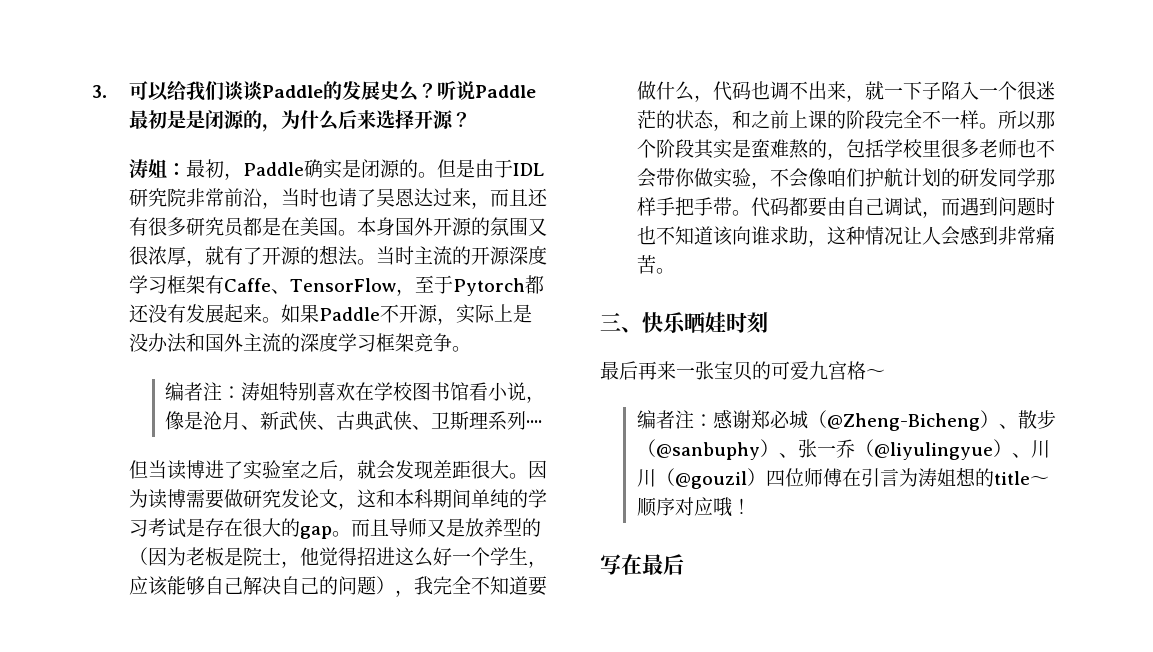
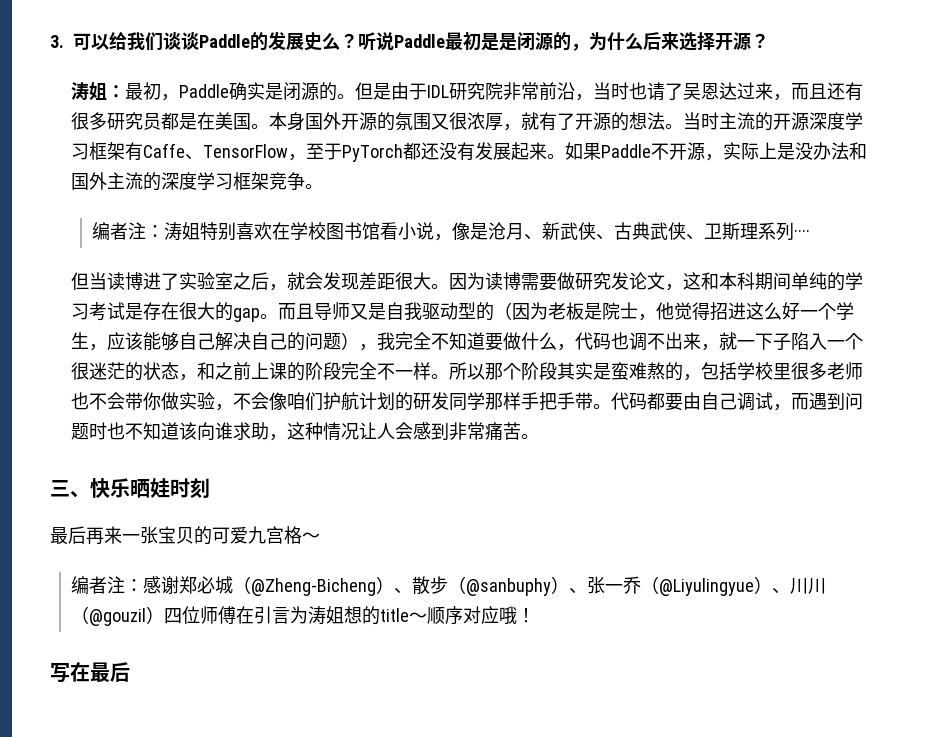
- 当时主流的开源深度学习框架有Caffe、TensorFlow，至于Pytorch都还没有发展起来。
+ 当时主流的开源深度学习框架有Caffe、TensorFlow，至于PyTorch都还没有发展起来。
- 而且导师又是放养型的（因为老板是院士，他觉得招进这么好一个学生，应该能够自己解决自己的问题），我完全不知道要做什么，代码也调不出来，就一下子陷入一个很迷茫的状态，和之前上课的阶段完全不一样。
+ 而且导师又是自我驱动型的（因为老板是院士，他觉得招进这么好一个学生，应该能够自己解决自己的问题），我完全不知道要做什么，代码也调不出来，就一下子陷入一个很迷茫的状态，和之前上课的阶段完全不一样。
- 编者注：感谢郑必城（@Zheng-Bicheng）、散步（@sanbuphy）、张一乔（@liyulingyue）、川川（@gouzil）四位师傅在引言为涛姐想的title～顺序对应哦！
+ 编者注：感谢郑必城（@Zheng-Bicheng）、散步（@sanbuphy）、张一乔（@Liyulingyue）、川川（@gouzil）四位师傅在引言为涛姐想的title～顺序对应哦！

